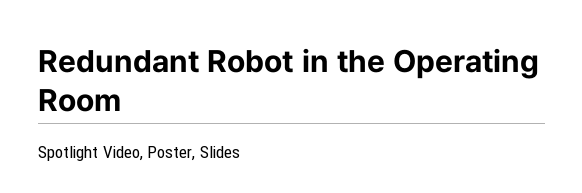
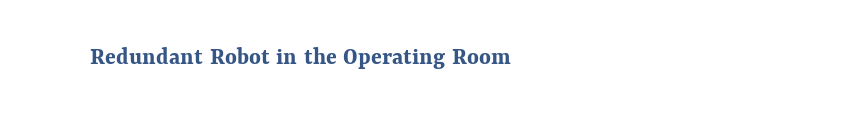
- Spotlight Video, Poster, Slides

